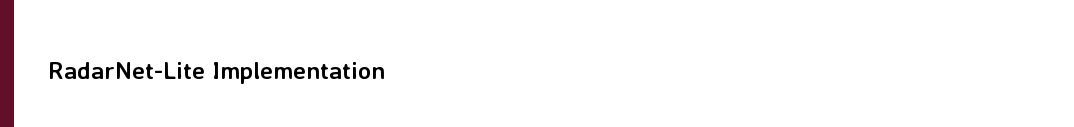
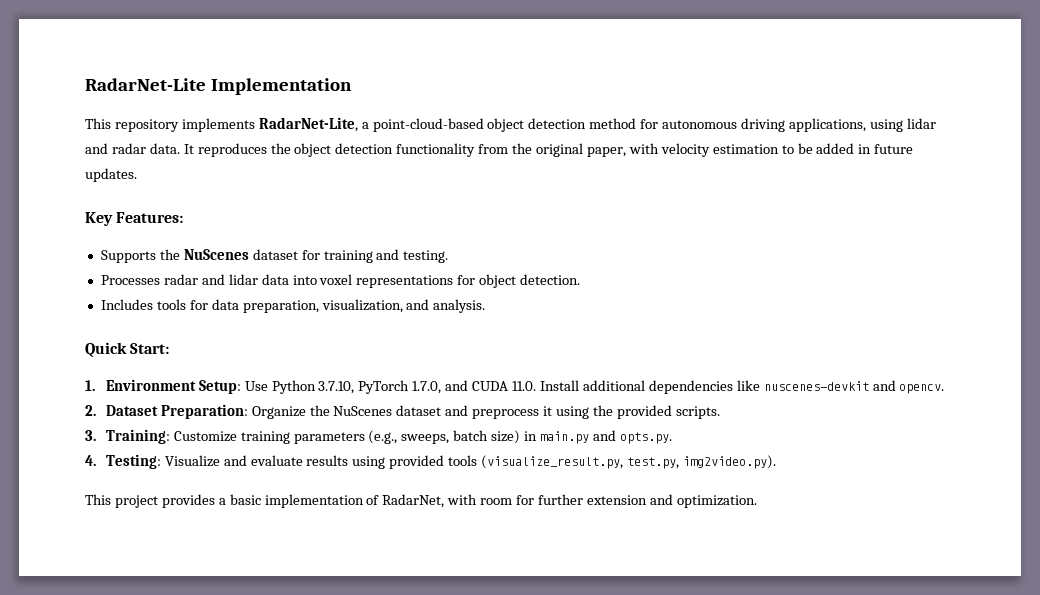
+ This repository implements RadarNet-Lite, a point-cloud-based object detection method for autonomous driving applications, using lidar and radar data. It reproduces the object detection functionality from the original paper, with velocity estimation to be added in future updates.
+ Key Features:
+ Supports the NuScenes dataset for training and testing.
+ Processes radar and lidar data into voxel representations for object detection.
+ Includes tools for data preparation, visualization, and analysis.
+ Quick Start:
+ 1. Environment Setup: Use Python 3.7.10, PyTorch 1.7.0, and CUDA 11.0. Install additional dependencies like nuscenes-devkit and opencv.
+ 2. Dataset Preparation: Organize the NuScenes dataset and preprocess it using the provided scripts.
+ 3. Training: Customize training parameters (e.g., sweeps, batch size) in main.py and opts.py.
+ 4. Testing: Visualize and evaluate results using provided tools (visualize_result.py, test.py, img2video.py).
+ This project provides a basic implementation of RadarNet, with room for further extension and optimization.

